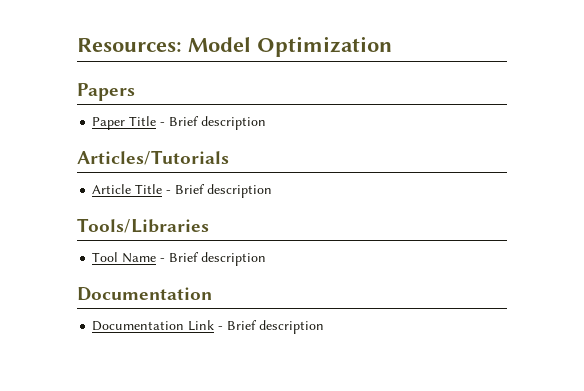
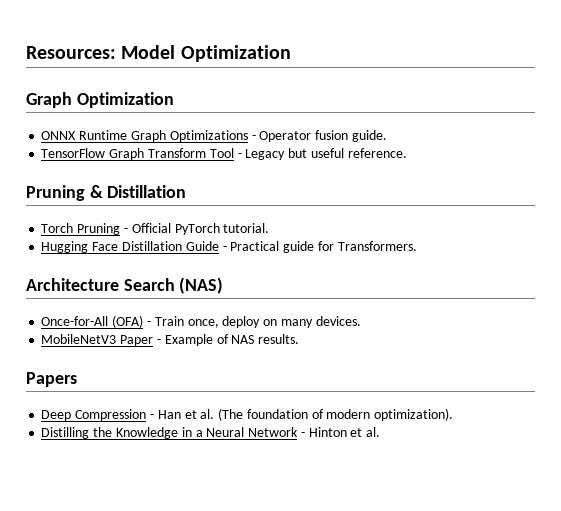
+ Graph Optimization
+ ONNX Runtime Graph Optimizations - Operator fusion guide.
+ TensorFlow Graph Transform Tool - Legacy but useful reference.
+ Pruning & Distillation
+ Torch Pruning - Official PyTorch tutorial.
+ Hugging Face Distillation Guide - Practical guide for Transformers.
+ Architecture Search (NAS)
+ Once-for-All (OFA) - Train once, deploy on many devices.
+ MobileNetV3 Paper - Example of NAS results.
  Papers
- Paper Title - Brief description
- Articles/Tutorials
- Article Title - Brief description
- Tools/Libraries
- Tool Name - Brief description
- Documentation
- Documentation Link - Brief description
+ Deep Compression - Han et al. (The foundation of modern optimization).
+ Distilling the Knowledge in a Neural Network - Hinton et al.

